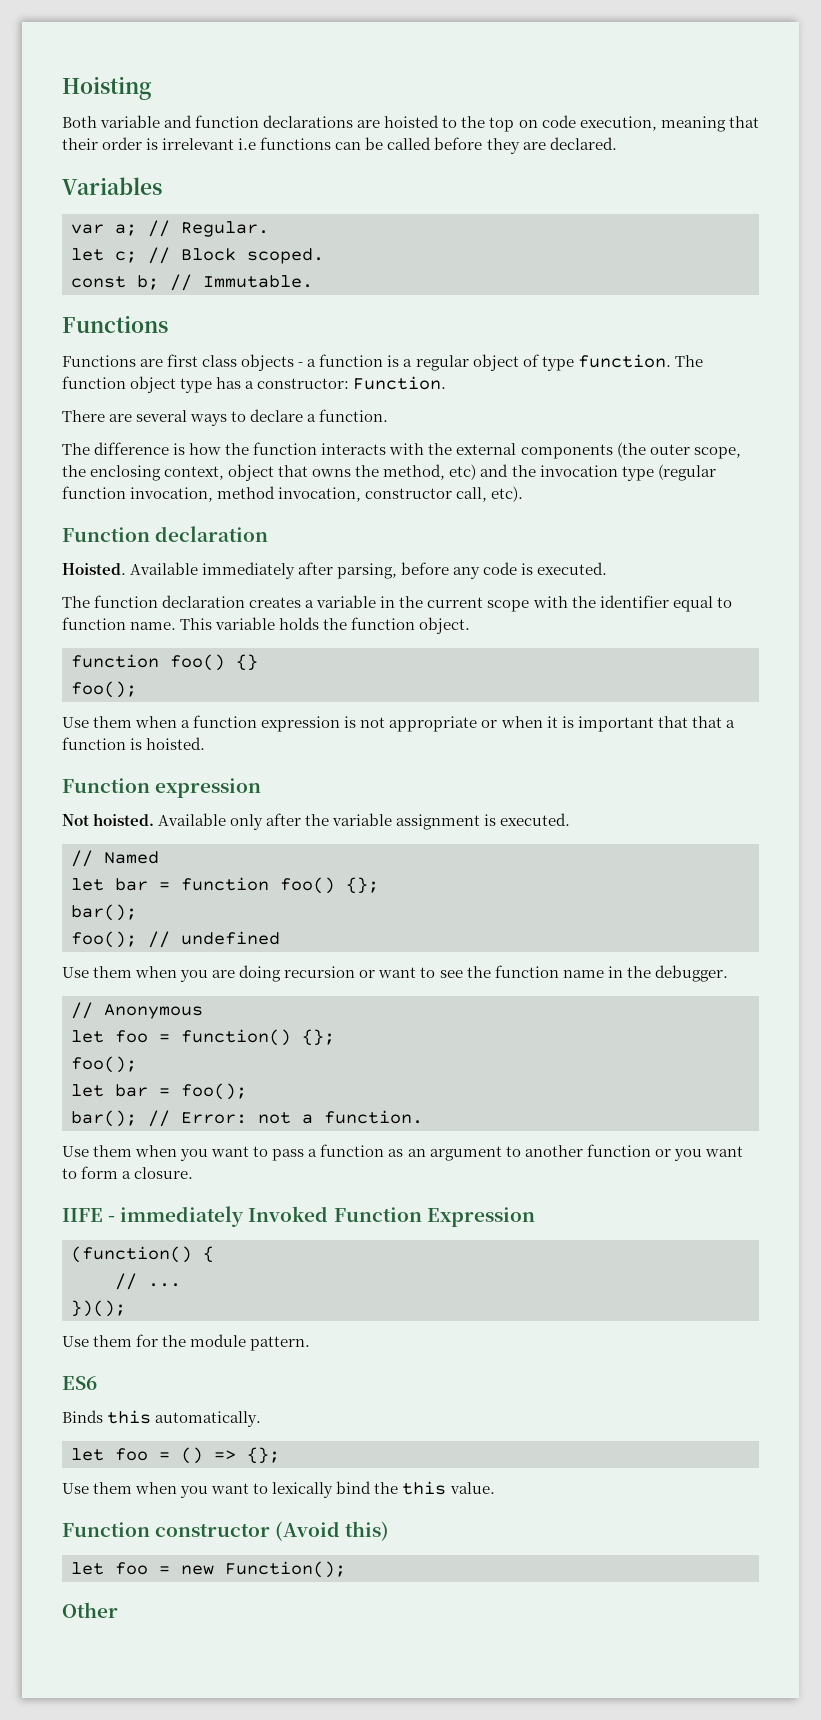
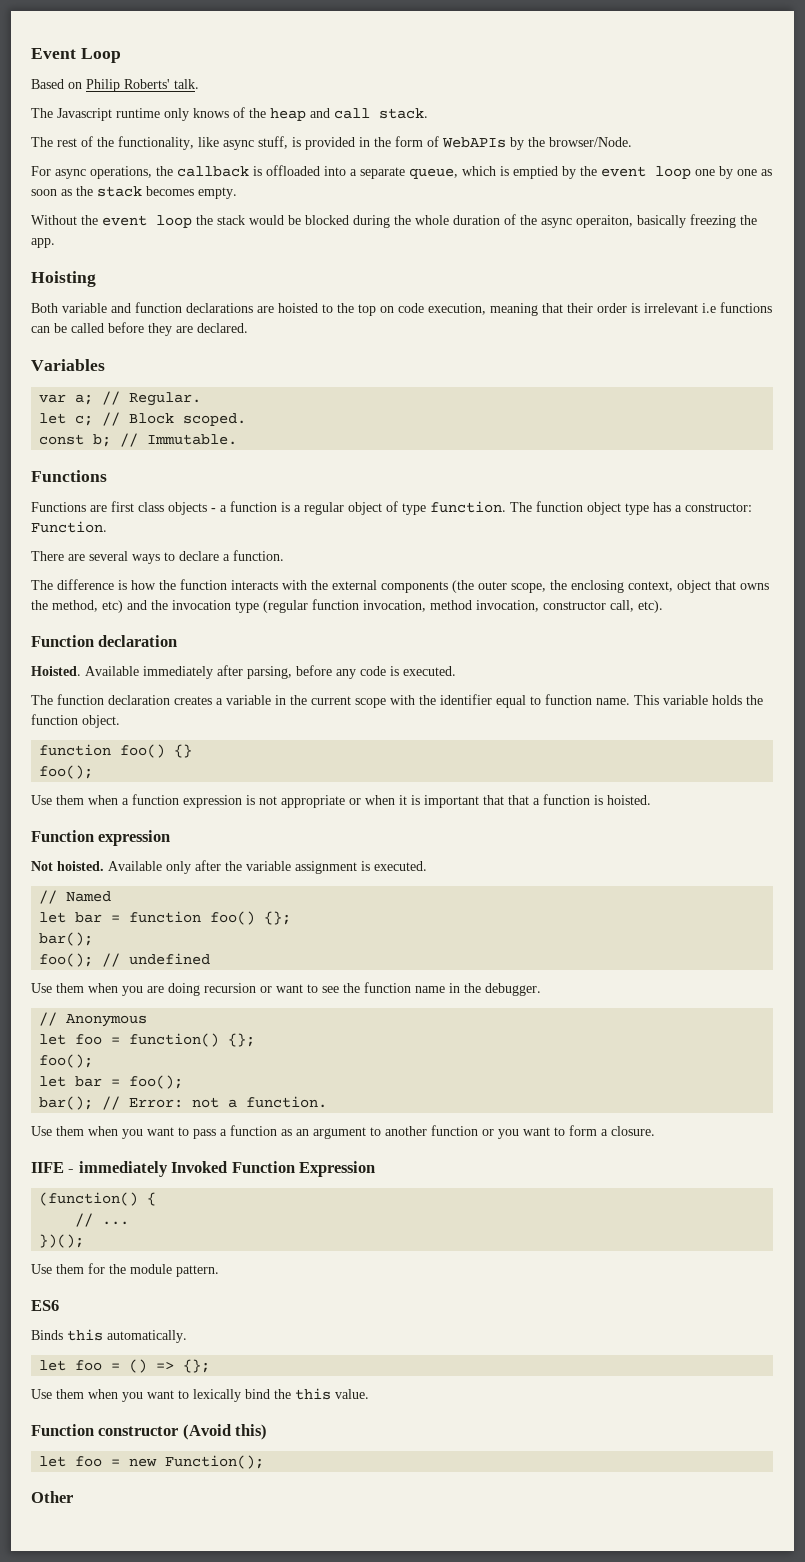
+ Event Loop
+ Based on Philip Roberts' talk.
+ The Javascript runtime only knows of the heap and call stack.
+ The rest of the functionality, like async stuff, is provided in the form of WebAPIs by the browser/Node.
+ For async operations, the callback is offloaded into a separate queue, which is emptied by the event loop one by one as soon as the stack becomes empty.
+ Without the event loop the stack would be blocked during the whole duration of the async operaiton, basically freezing the app.

